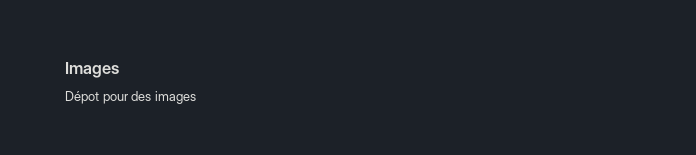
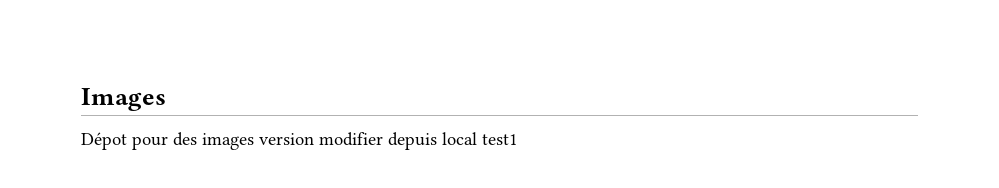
- Dépot pour des images
+ Dépot pour des images version modifier depuis local test1

